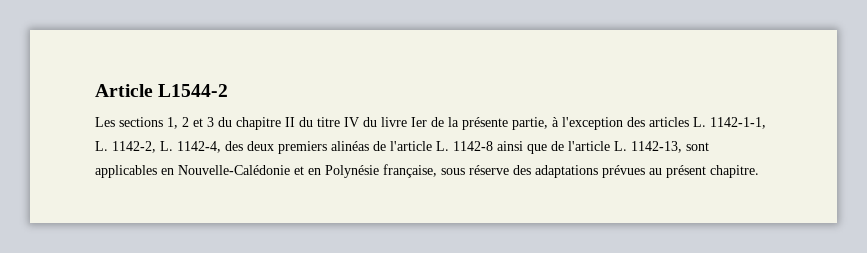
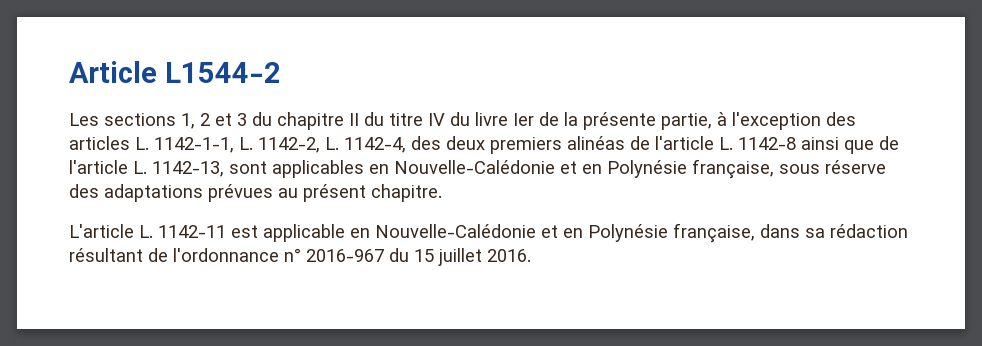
+ L'article L. 1142-11 est applicable en Nouvelle-Calédonie et en Polynésie française, dans sa rédaction résultant de l'ordonnance n° 2016-967 du 15 juillet 2016.

